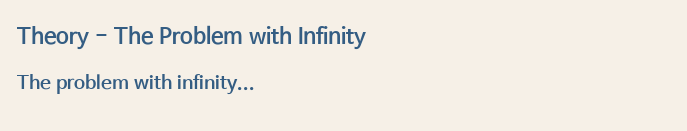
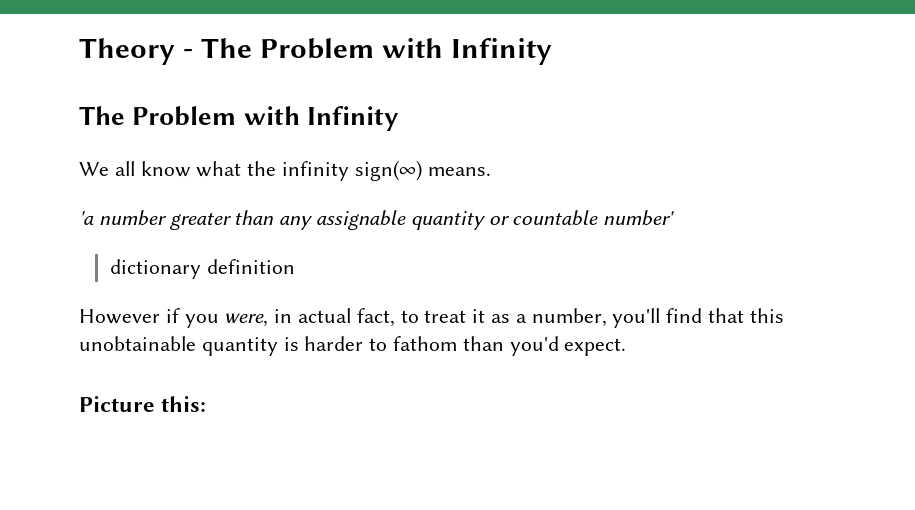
  Theory - The Problem with Infinity
- The problem with infinity...
+ The Problem with Infinity
+ We all know what the infinity sign(∞) means.
+ 'a number greater than any assignable quantity or countable number'
+ dictionary definition
+ However if you were, in actual fact, to treat it as a number, you'll find that this unobtainable quantity is harder to fathom than you'd expect.
+ Picture this:

